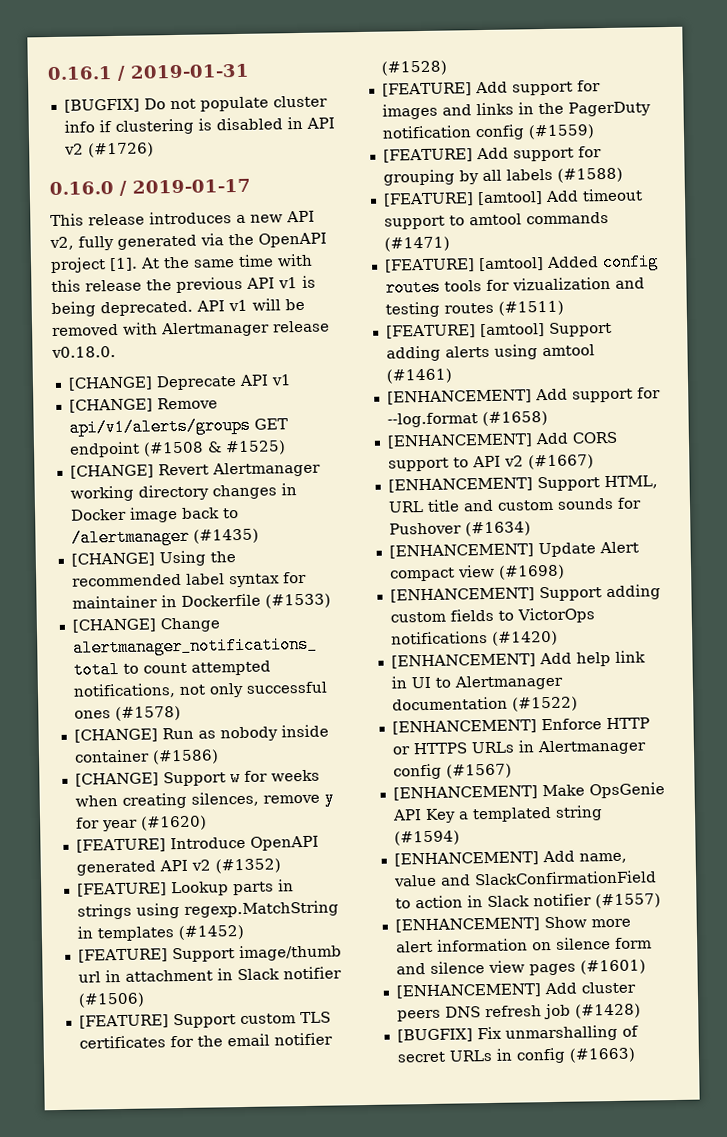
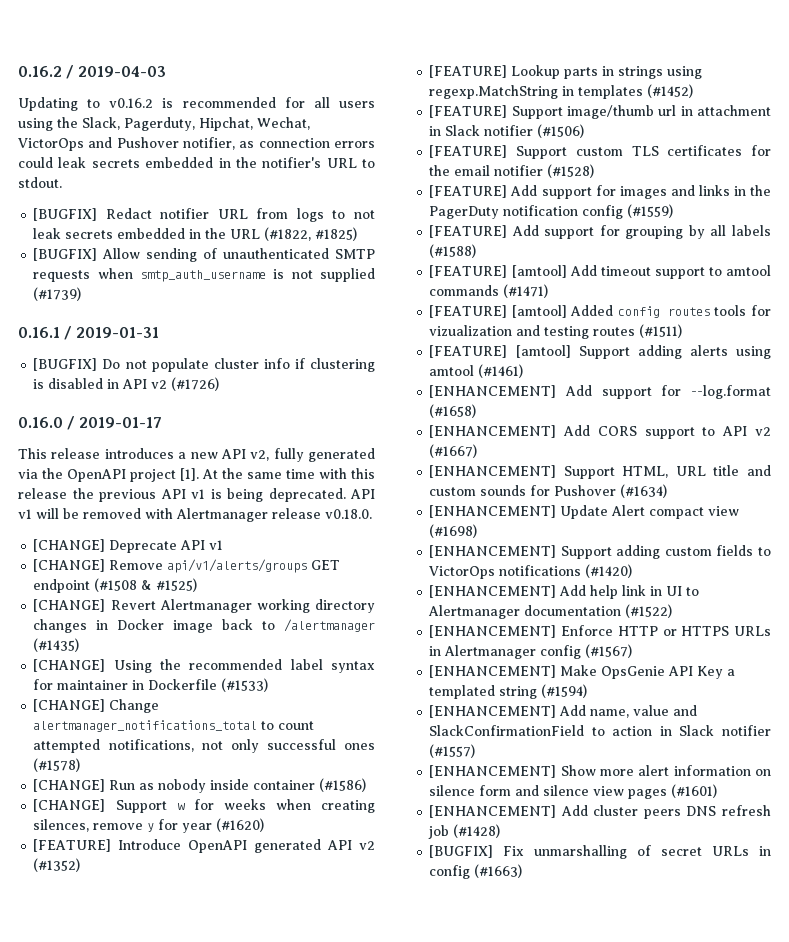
+ 0.16.2 / 2019-04-03
+ Updating to v0.16.2 is recommended for all users using the Slack, Pagerduty, Hipchat, Wechat, VictorOps and Pushover notifier, as connection errors could leak secrets embedded in the notifier's URL to stdout.
+ [BUGFIX] Redact notifier URL from logs to not leak secrets embedded in the URL (#1822, #1825)
+ [BUGFIX] Allow sending of unauthenticated SMTP requests when smtp_auth_username is not supplied (#1739)

